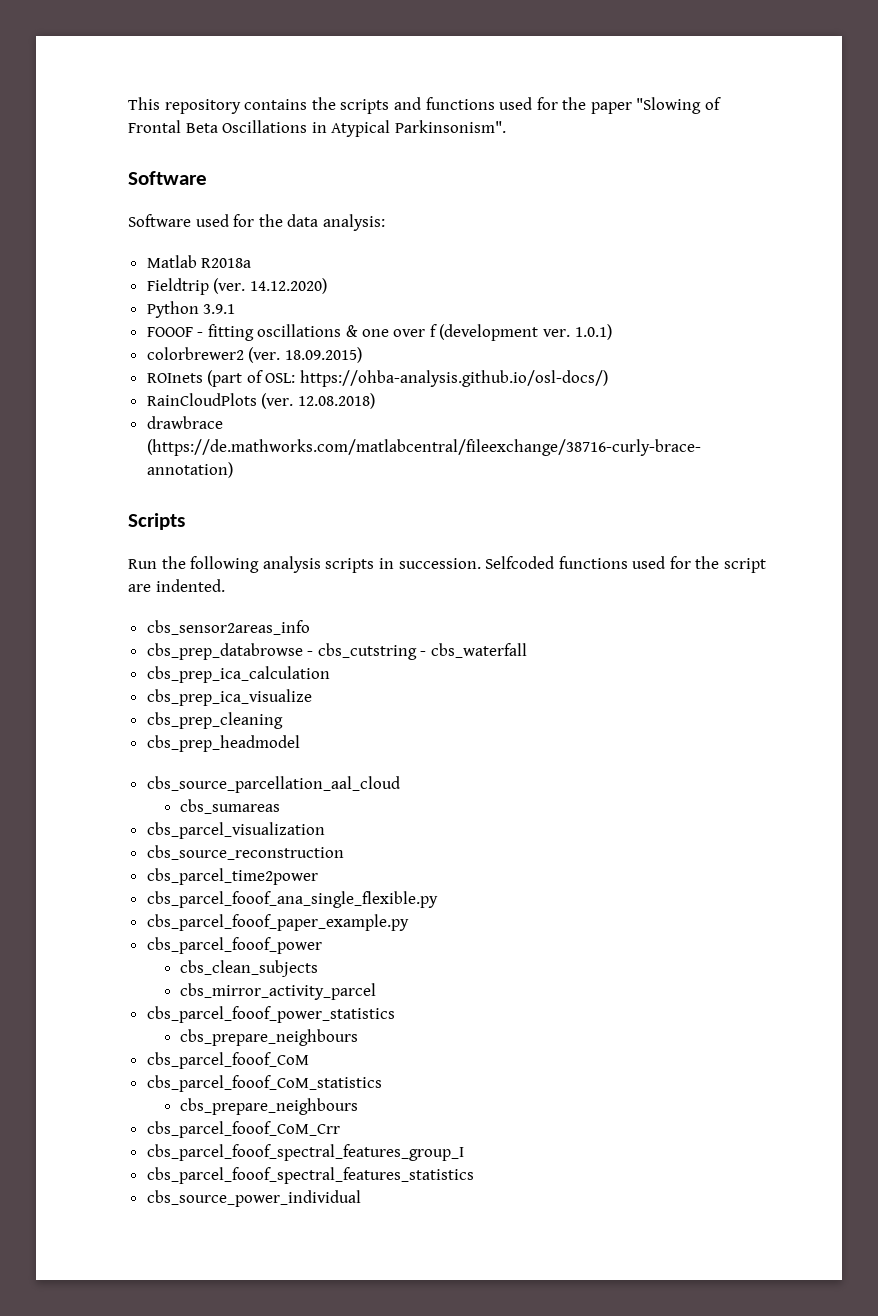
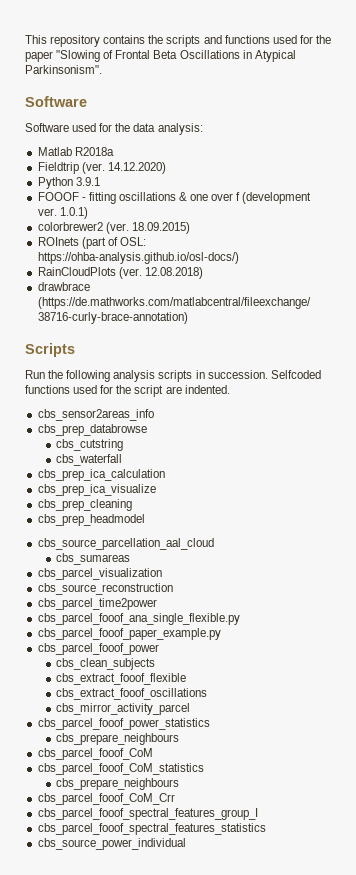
- cbs_prep_databrowse - cbs_cutstring - cbs_waterfall
+ cbs_prep_databrowse
+ cbs_cutstring
+ cbs_waterfall
+ cbs_extract_fooof_flexible
+ cbs_extract_fooof_oscillations

